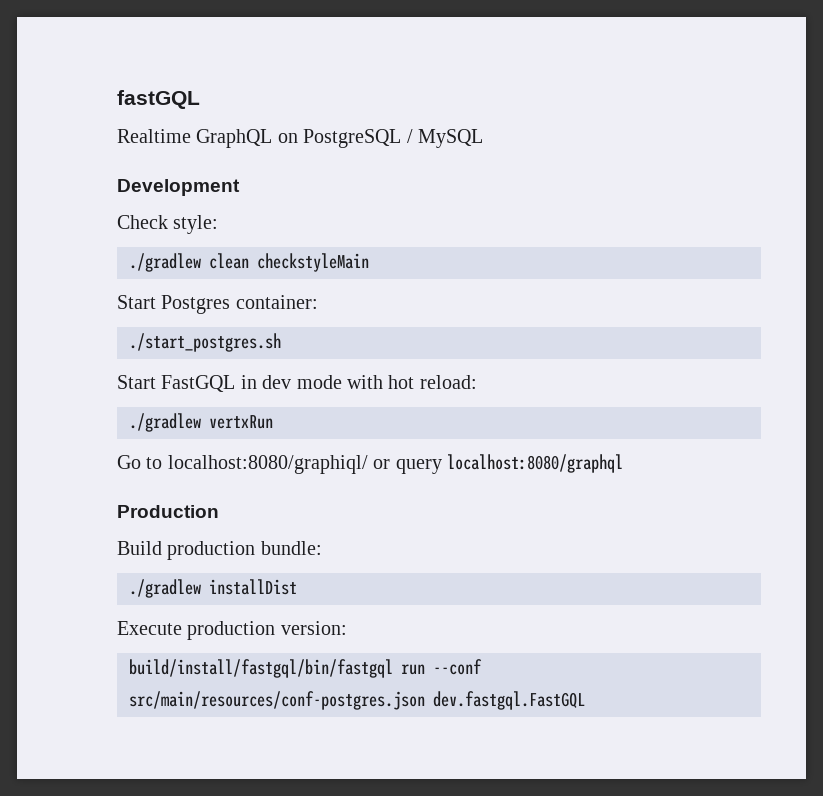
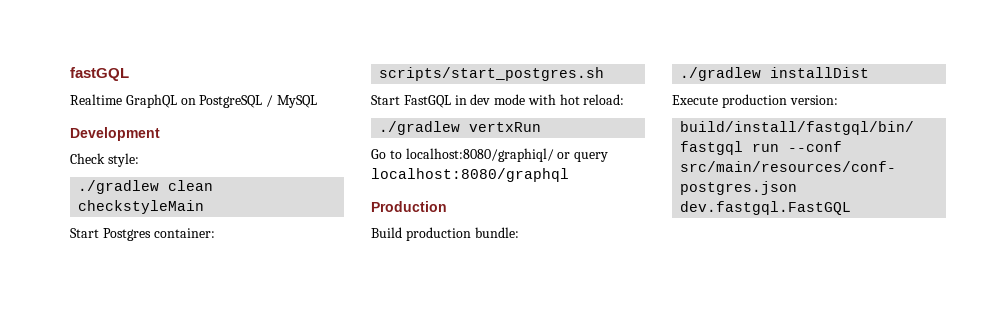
- ./start_postgres.sh
+ scripts/start_postgres.sh

